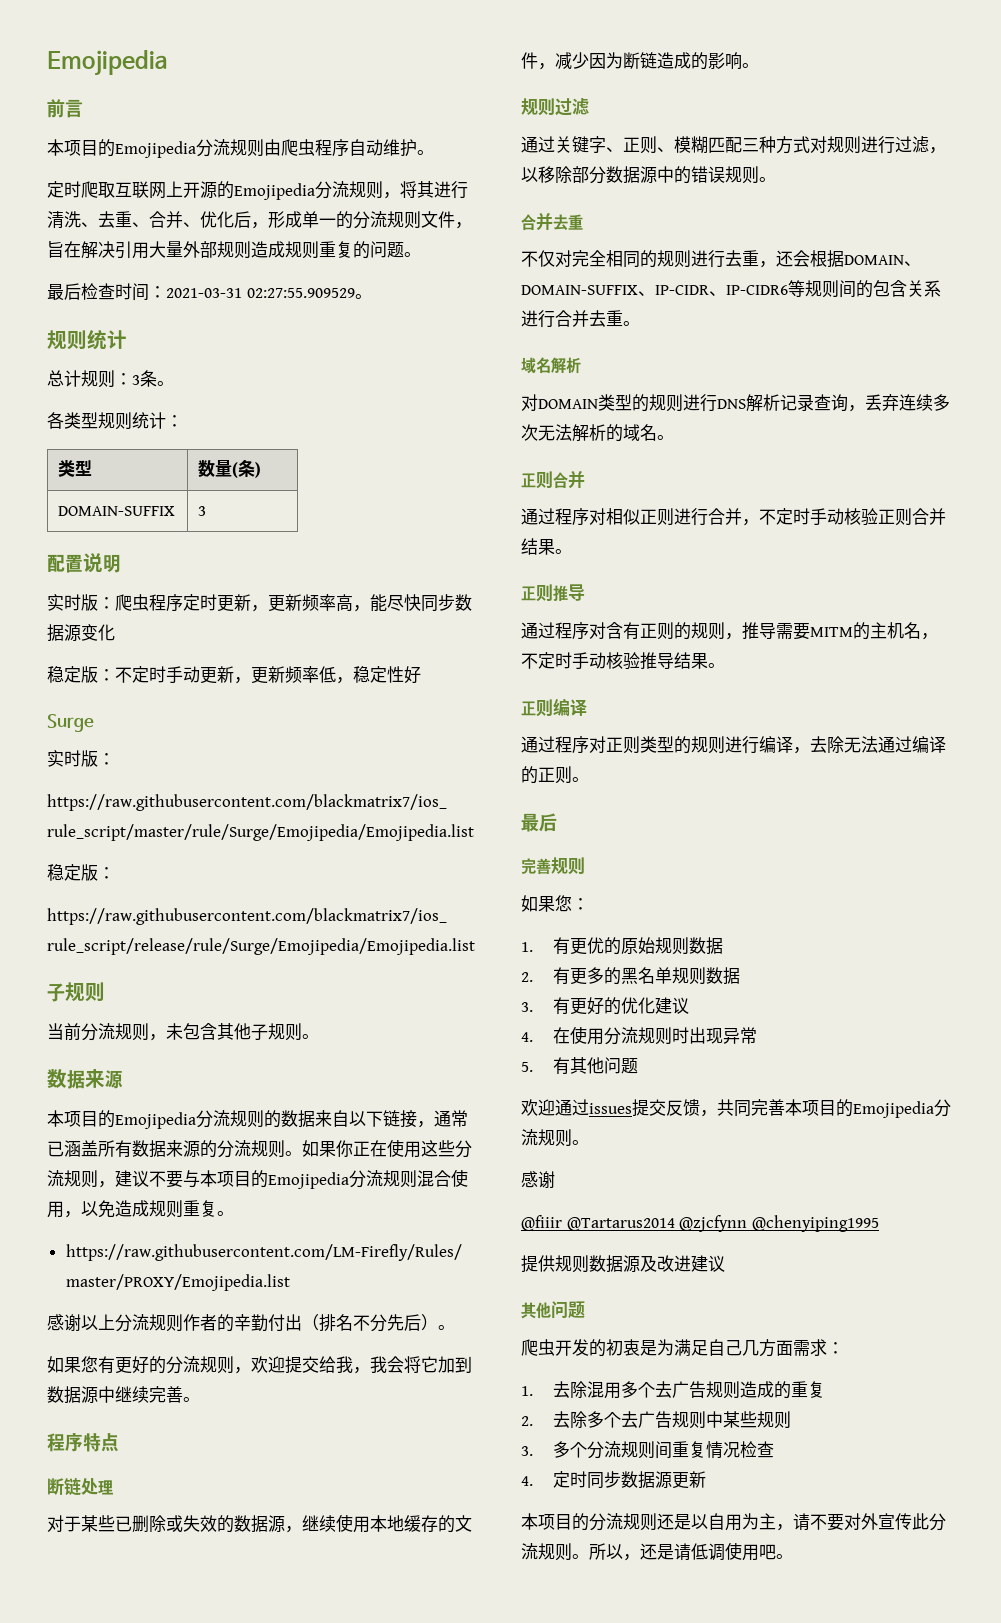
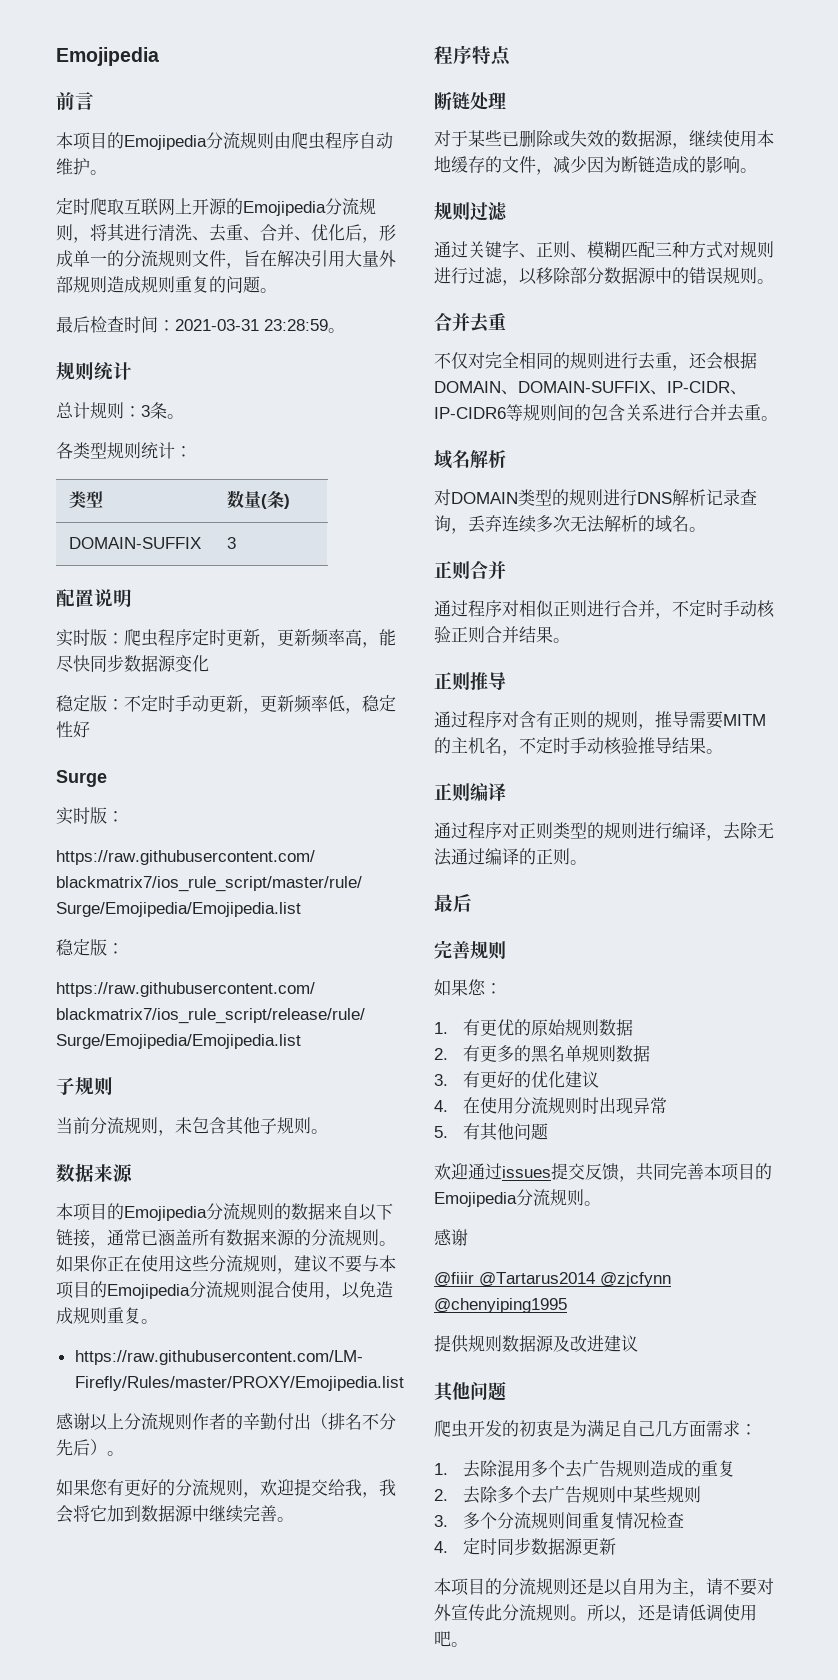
- 最后检查时间：2021-03-31 02:27:55.909529。
+ 最后检查时间：2021-03-31 23:28:59。

